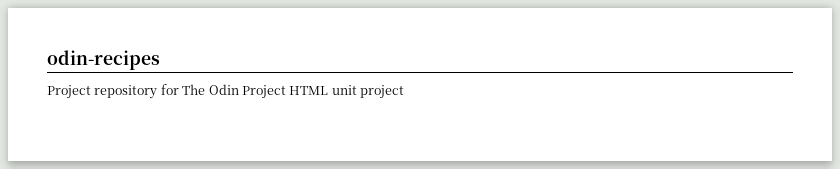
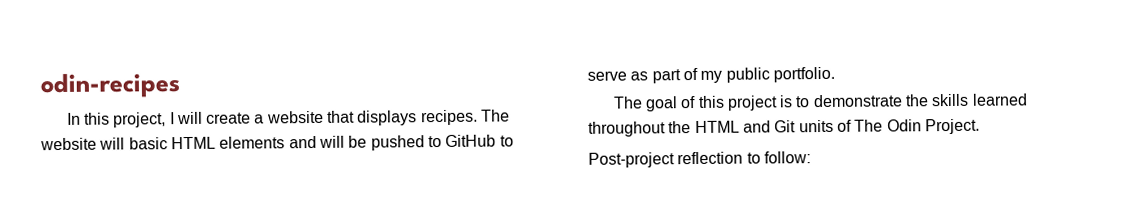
- Project repository for The Odin Project HTML unit project
+ In this project, I will create a website that displays recipes. The website will basic HTML elements and will be pushed to GitHub to serve as part of my public portfolio.
+ The goal of this project is to demonstrate the skills learned throughout the HTML and Git units of The Odin Project.
+ Post-project reflection to follow:

